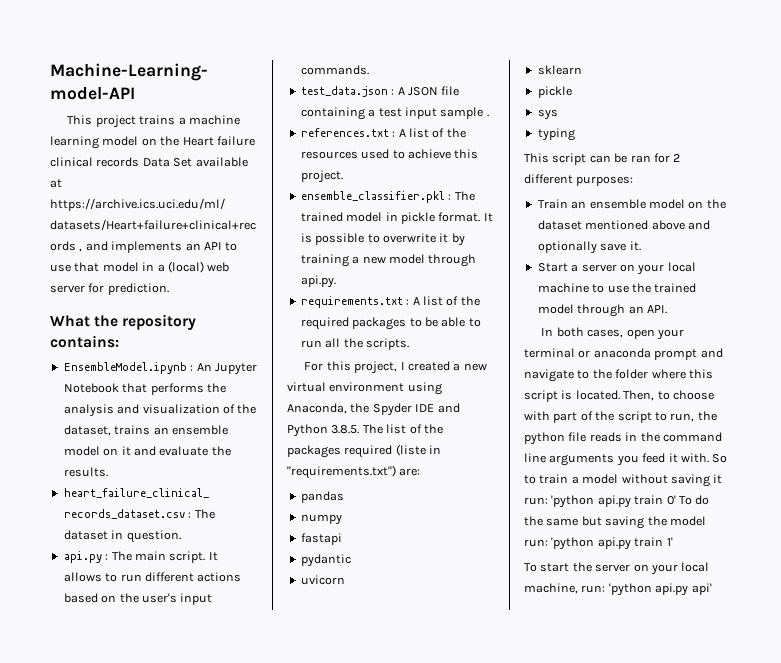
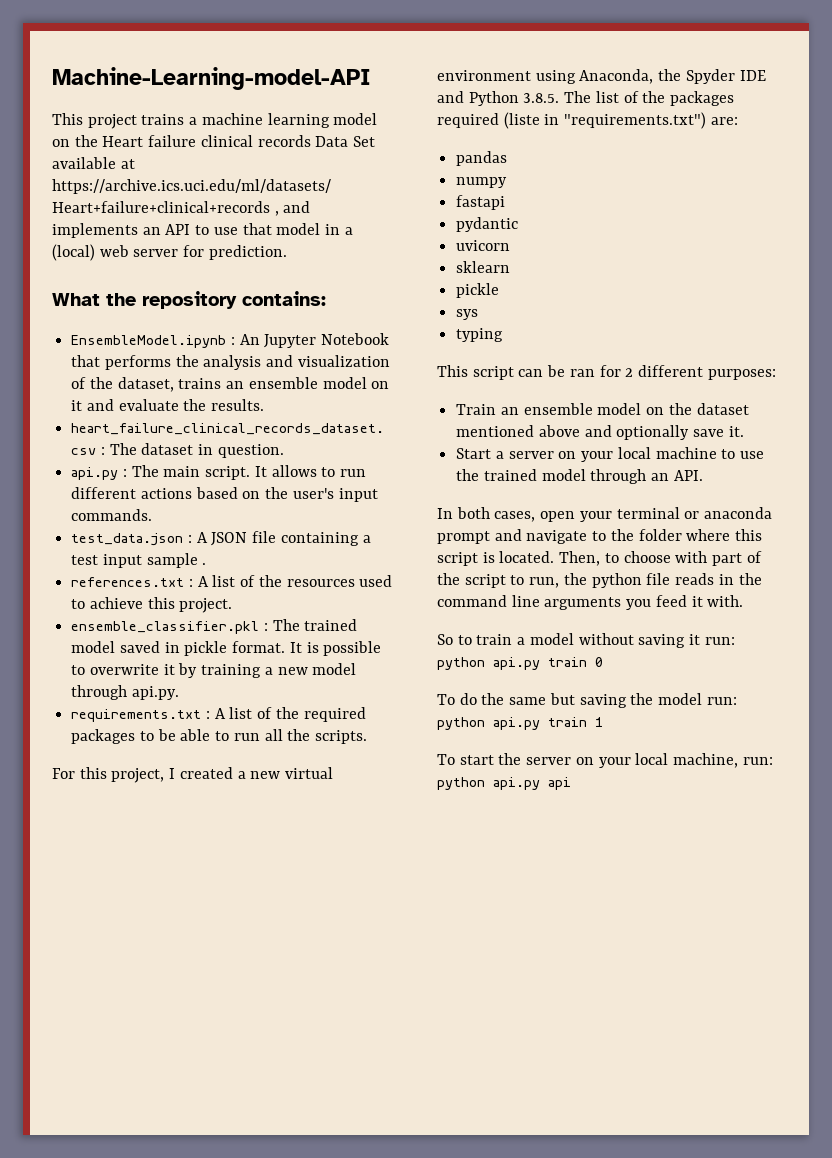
- ensemble_classifier.pkl : The trained model in pickle format.
+ ensemble_classifier.pkl : The trained model saved in pickle format.
- Then, to choose with part of the script to run, the python file reads in the command line arguments you feed it with. So to train a model without saving it run: 'python api.py train 0' To do the same but saving the model run: 'python api.py train 1'
+ Then, to choose with part of the script to run, the python file reads in the command line arguments you feed it with.
+ So to train a model without saving it run: python api.py train 0
+ To do the same but saving the model run: python api.py train 1
- To start the server on your local machine, run: 'python api.py api'
+ To start the server on your local machine, run: python api.py api

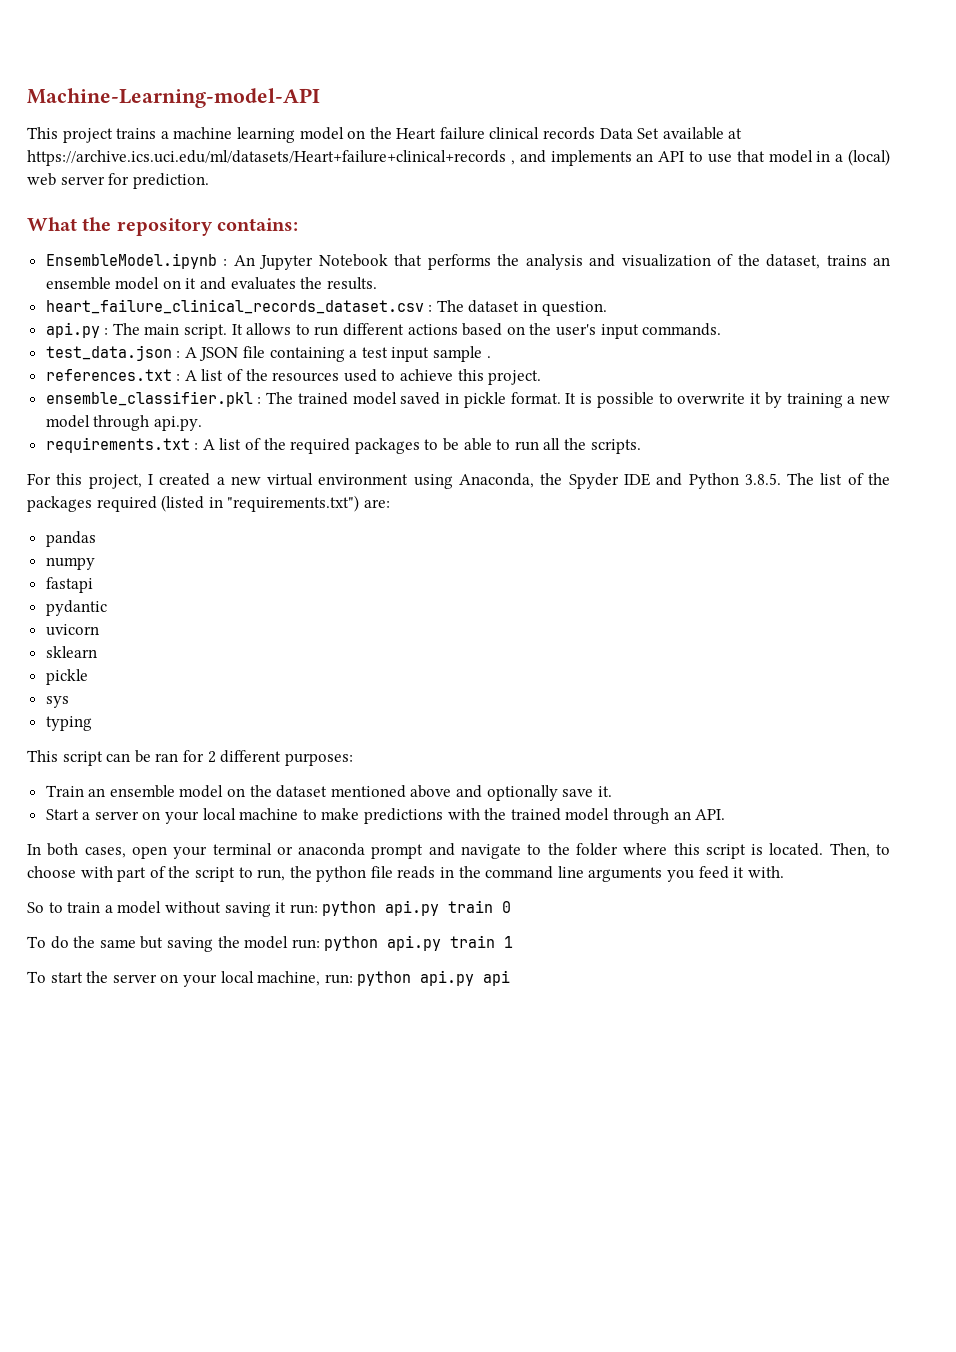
- EnsembleModel.ipynb : An Jupyter Notebook that performs the analysis and visualization of the dataset, trains an ensemble model on it and evaluate the results.
+ EnsembleModel.ipynb : An Jupyter Notebook that performs the analysis and visualization of the dataset, trains an ensemble model on it and evaluates the results.
- For this project, I created a new virtual environment using Anaconda, the Spyder IDE and Python 3.8.5. The list of the packages required (liste in "requirements.txt") are:
+ For this project, I created a new virtual environment using Anaconda, the Spyder IDE and Python 3.8.5. The list of the packages required (listed in "requirements.txt") are:
- Start a server on your local machine to use the trained model through an API.
+ Start a server on your local machine to make predictions with the trained model through an API.

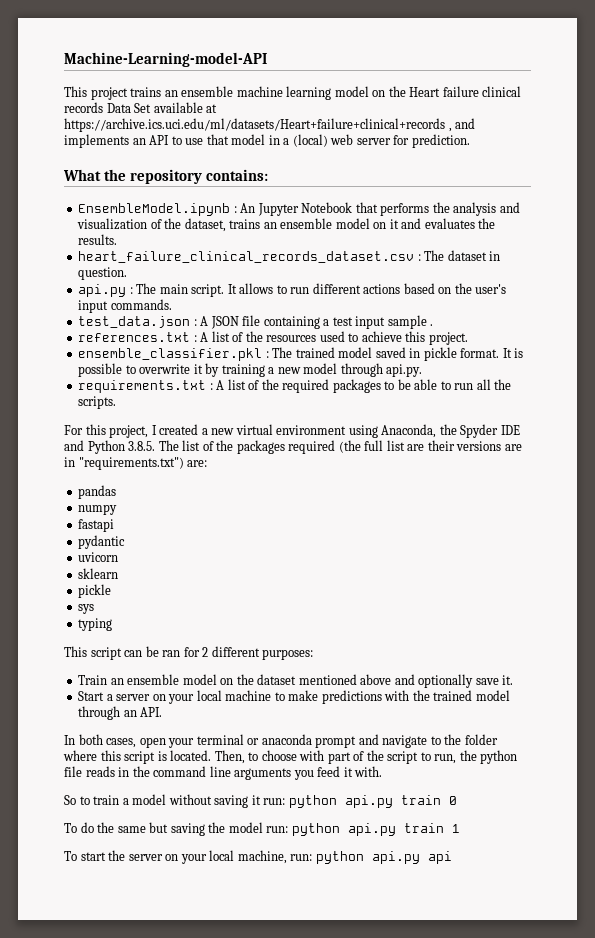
- This project trains a machine learning model on the Heart failure clinical records Data Set available at https://archive.ics.uci.edu/ml/datasets/Heart+failure+clinical+records , and implements an API to use that model in a (local) web server for prediction.
+ This project trains an ensemble machine learning model on the Heart failure clinical records Data Set available at https://archive.ics.uci.edu/ml/datasets/Heart+failure+clinical+records , and implements an API to use that model in a (local) web server for prediction.
- For this project, I created a new virtual environment using Anaconda, the Spyder IDE and Python 3.8.5. The list of the packages required (listed in "requirements.txt") are:
+ For this project, I created a new virtual environment using Anaconda, the Spyder IDE and Python 3.8.5. The list of the packages required (the full list are their versions are in "requirements.txt") are:

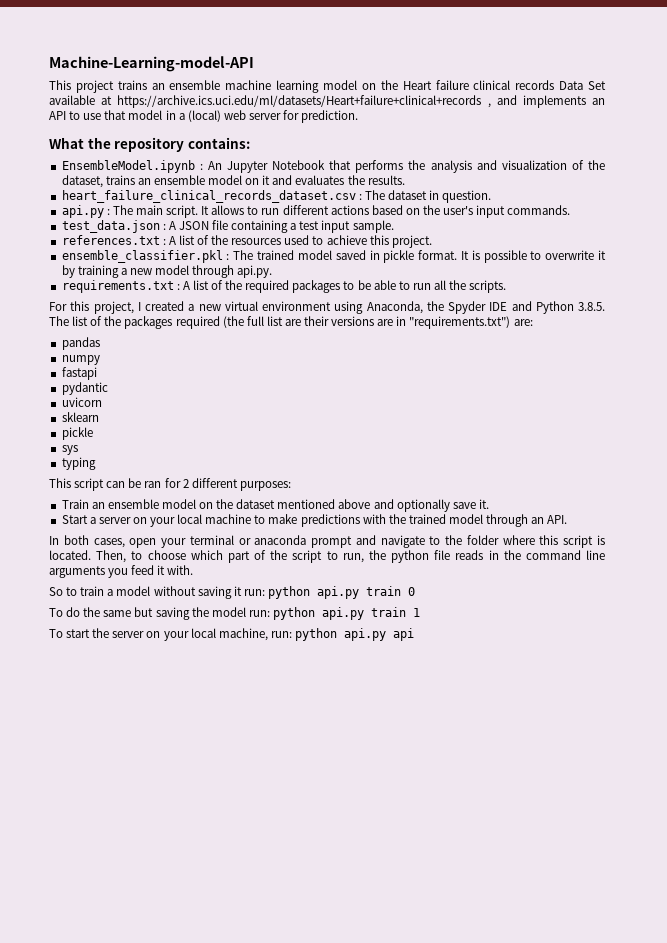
- test_data.json : A JSON file containing a test input sample .
+ test_data.json : A JSON file containing a test input sample.
- Then, to choose with part of the script to run, the python file reads in the command line arguments you feed it with.
+ Then, to choose which part of the script to run, the python file reads in the command line arguments you feed it with.

